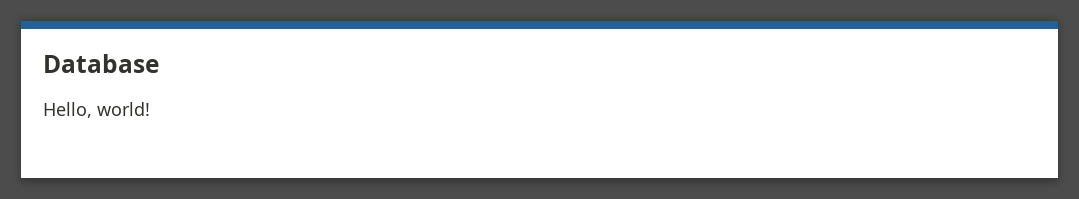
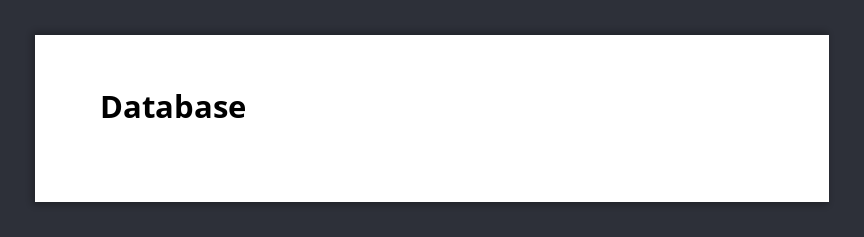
- Hello, world!

